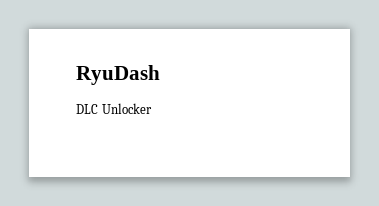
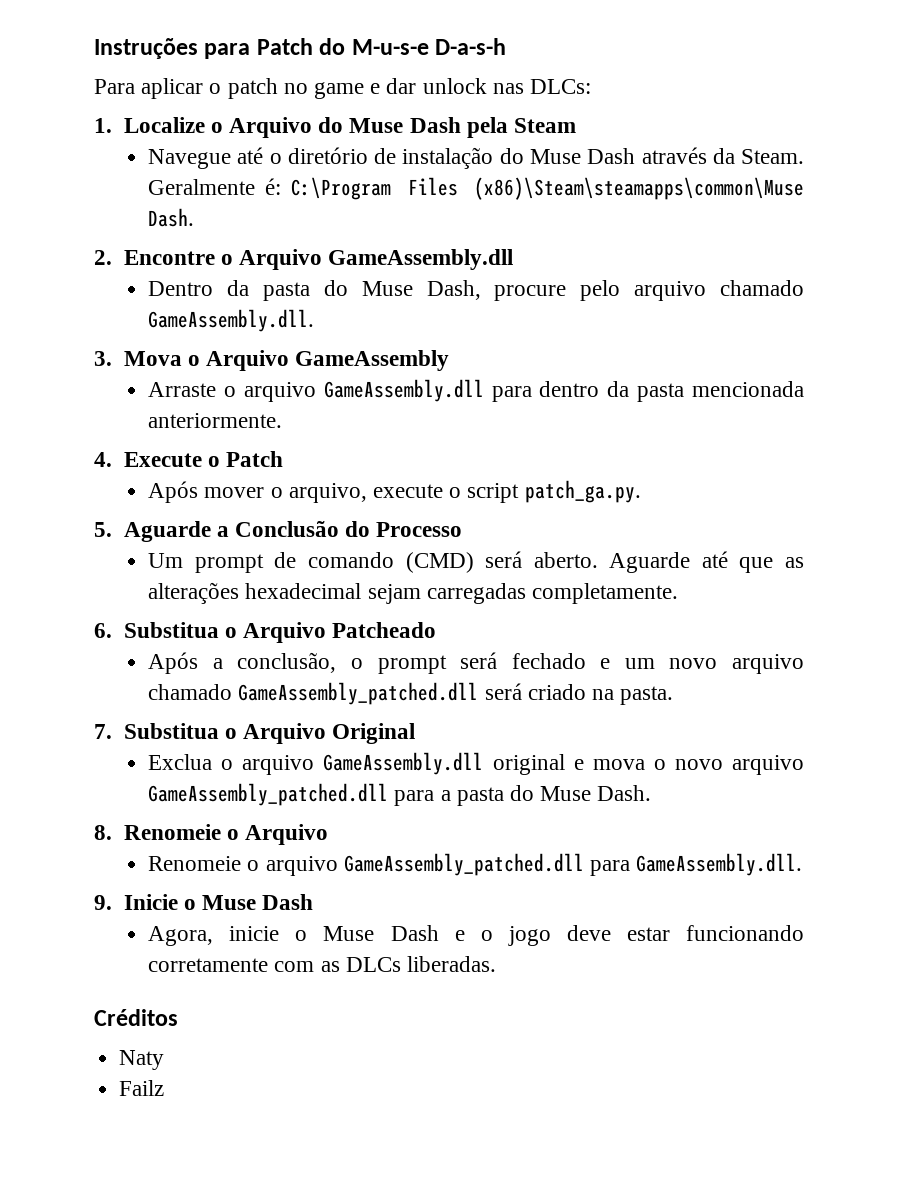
- RyuDash
- DLC Unlocker
+ Instruções para Patch do M-u-s-e D-a-s-h
+ Para aplicar o patch no game e dar unlock nas DLCs:
+ 1. Localize o Arquivo do Muse Dash pela Steam
+ Navegue até o diretório de instalação do Muse Dash através da Steam. Geralmente é: C:\Program Files (x86)\Steam\steamapps\common\Muse Dash.
+ 2. Encontre o Arquivo GameAssembly.dll
+ Dentro da pasta do Muse Dash, procure pelo arquivo chamado GameAssembly.dll.
+ 3. Mova o Arquivo GameAssembly
+ Arraste o arquivo GameAssembly.dll para dentro da pasta mencionada anteriormente.
+ 4. Execute o Patch
+ Após mover o arquivo, execute o script patch_ga.py.
+ 5. Aguarde a Conclusão do Processo
+ Um prompt de comando (CMD) será aberto. Aguarde até que as alterações hexadecimal sejam carregadas completamente.
+ 6. Substitua o Arquivo Patcheado
+ Após a conclusão, o prompt será fechado e um novo arquivo chamado GameAssembly_patched.dll será criado na pasta.
+ 7. Substitua o Arquivo Original
+ Exclua o arquivo GameAssembly.dll original e mova o novo arquivo GameAssembly_patched.dll para a pasta do Muse Dash.
+ 8. Renomeie o Arquivo
+ Renomeie o arquivo GameAssembly_patched.dll para GameAssembly.dll.
+ 9. Inicie o Muse Dash
+ Agora, inicie o Muse Dash e o jogo deve estar funcionando corretamente com as DLCs liberadas.
+ Créditos
+ Naty
+ Failz

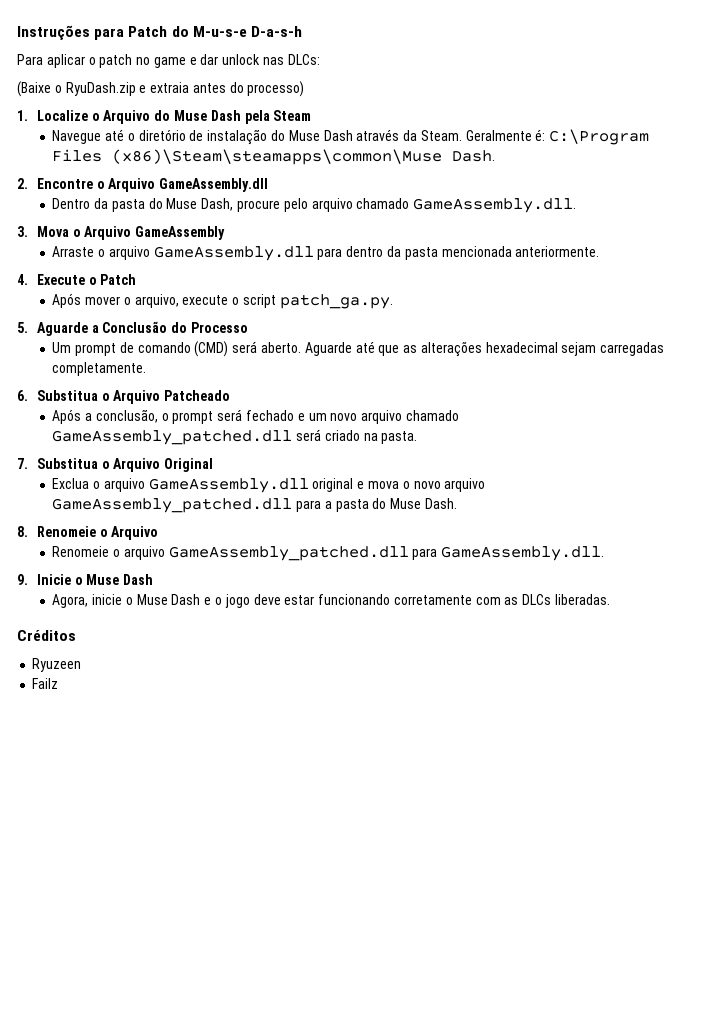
+ (Baixe o RyuDash.zip e extraia antes do processo)
- Naty
+ Ryuzeen

